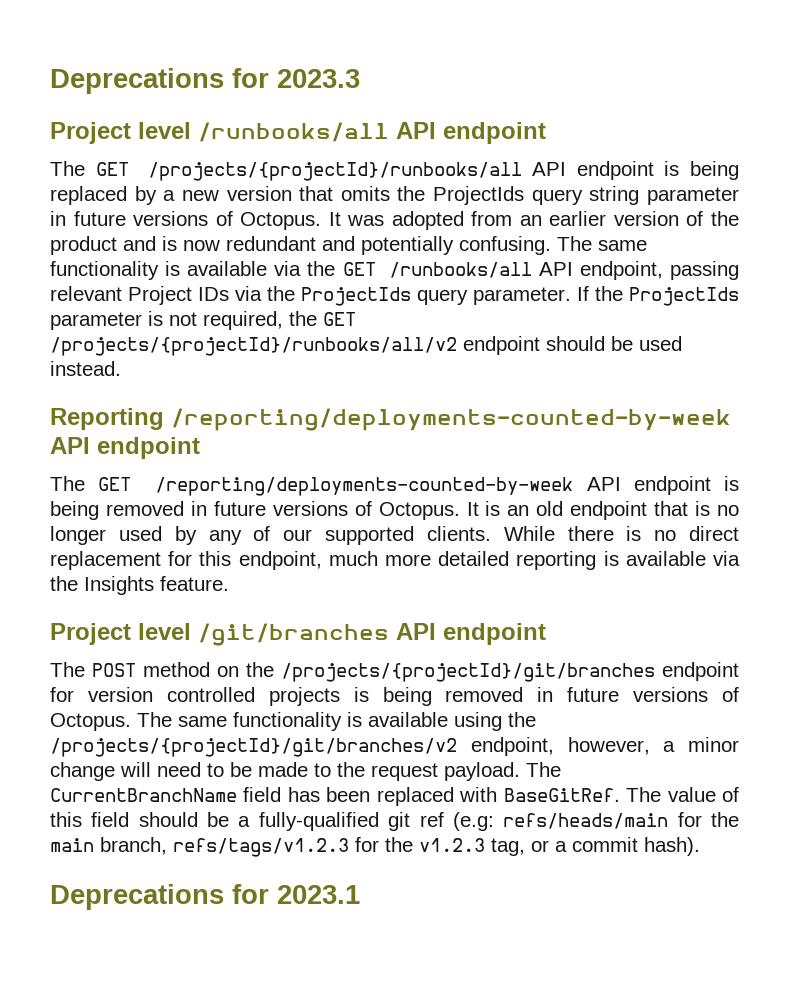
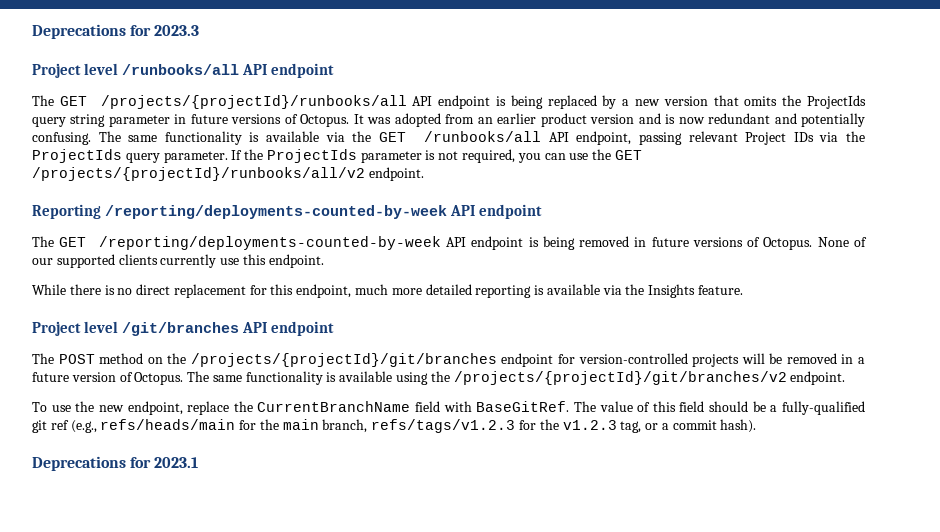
- It was adopted from an earlier version of the product and is now redundant and potentially confusing.
+ It was adopted from an earlier product version and is now redundant and potentially confusing.
- If the ProjectIds parameter is not required, the GET /projects/{projectId}/runbooks/all/v2 endpoint should be used instead.
+ If the ProjectIds parameter is not required, you can use the GET /projects/{projectId}/runbooks/all/v2 endpoint.
- It is an old endpoint that is no longer used by any of our supported clients. While there is no direct replacement for this endpoint, much more detailed reporting is available via the Insights feature.
+ None of our supported clients currently use this endpoint.
+ While there is no direct replacement for this endpoint, much more detailed reporting is available via the Insights feature.
- The POST method on the /projects/{projectId}/git/branches endpoint for version controlled projects is being removed in future versions of Octopus.
+ The POST method on the /projects/{projectId}/git/branches endpoint for version-controlled projects will be removed in a future version of Octopus.
- The same functionality is available using the /projects/{projectId}/git/branches/v2 endpoint, however, a minor change will need to be made to the request payload. The CurrentBranchName field has been replaced with BaseGitRef.
+ The same functionality is available using the /projects/{projectId}/git/branches/v2 endpoint.
+ To use the new endpoint, replace the CurrentBranchName field with BaseGitRef.
- The value of this field should be a fully-qualified git ref (e.g: refs/heads/main for the main branch, refs/tags/v1.2.3 for the v1.2.3 tag, or a commit hash).
+ The value of this field should be a fully-qualified git ref (e.g., refs/heads/main for the main branch, refs/tags/v1.2.3 for the v1.2.3 tag, or a commit hash).

